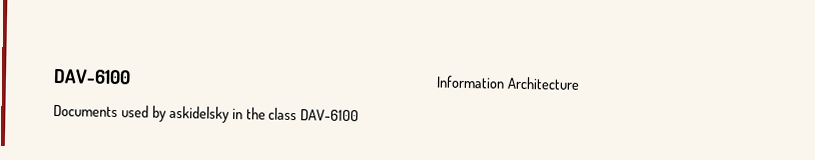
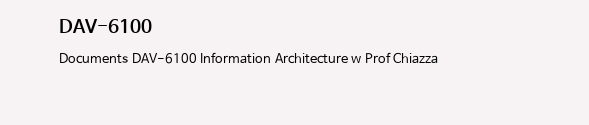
- Documents used by askidelsky in the class DAV-6100 Information Architecture
+ Documents DAV-6100 Information Architecture w Prof Chiazza

